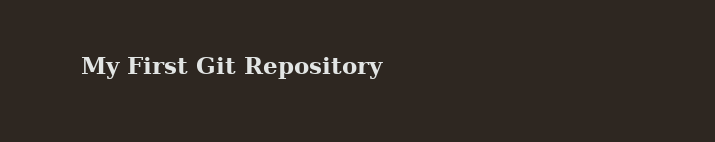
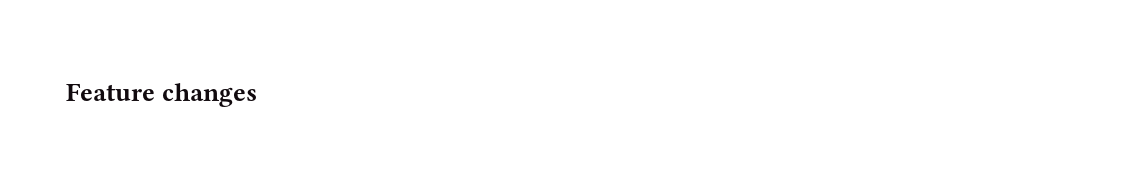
- My First Git Repository
+ Feature changes

